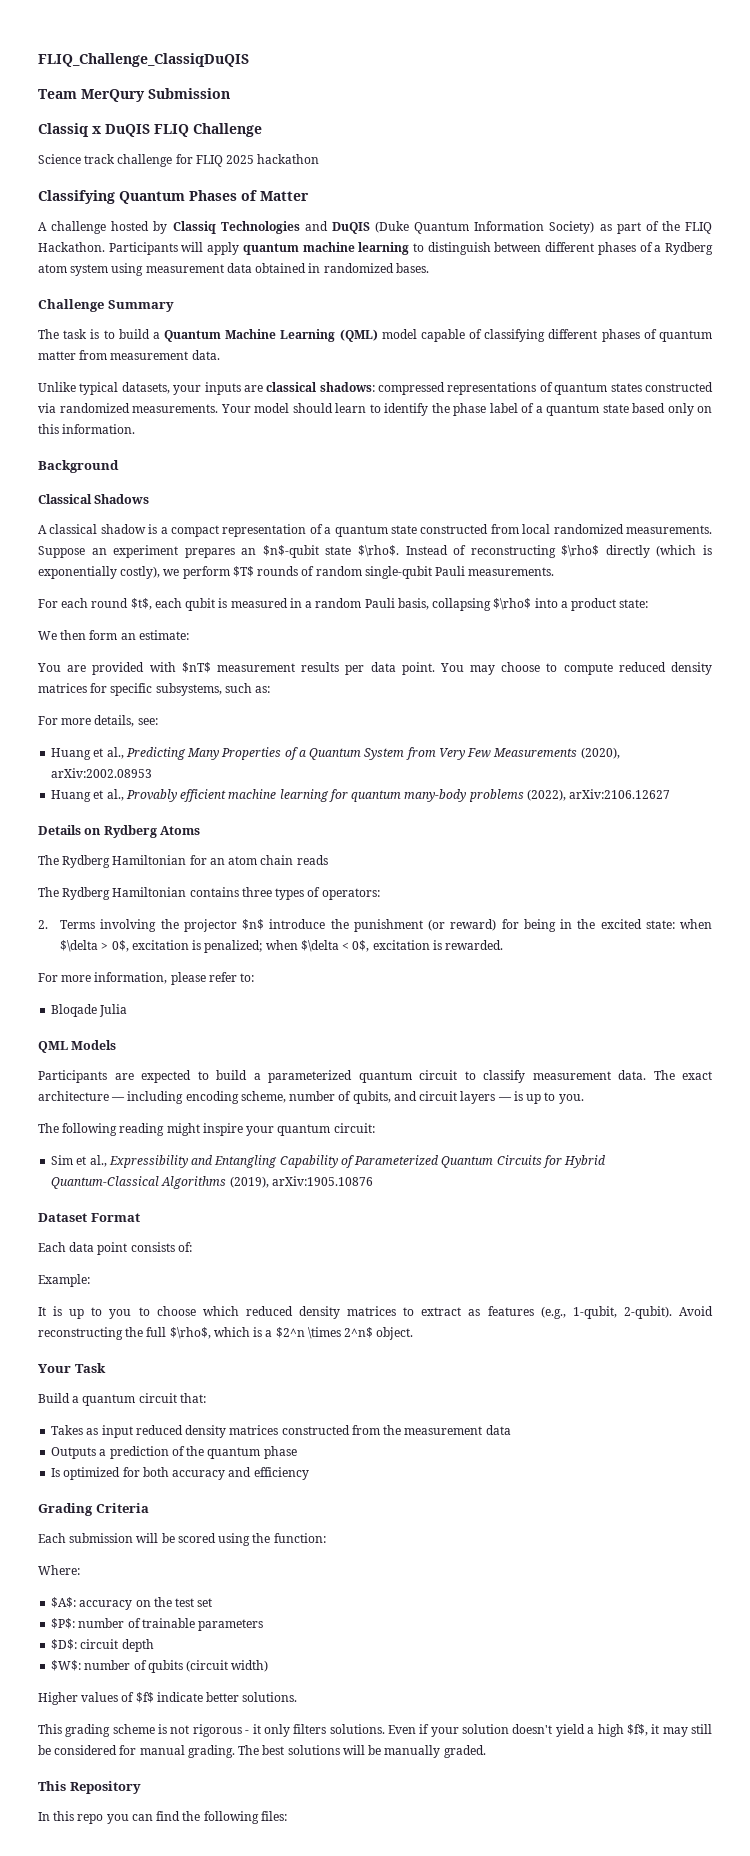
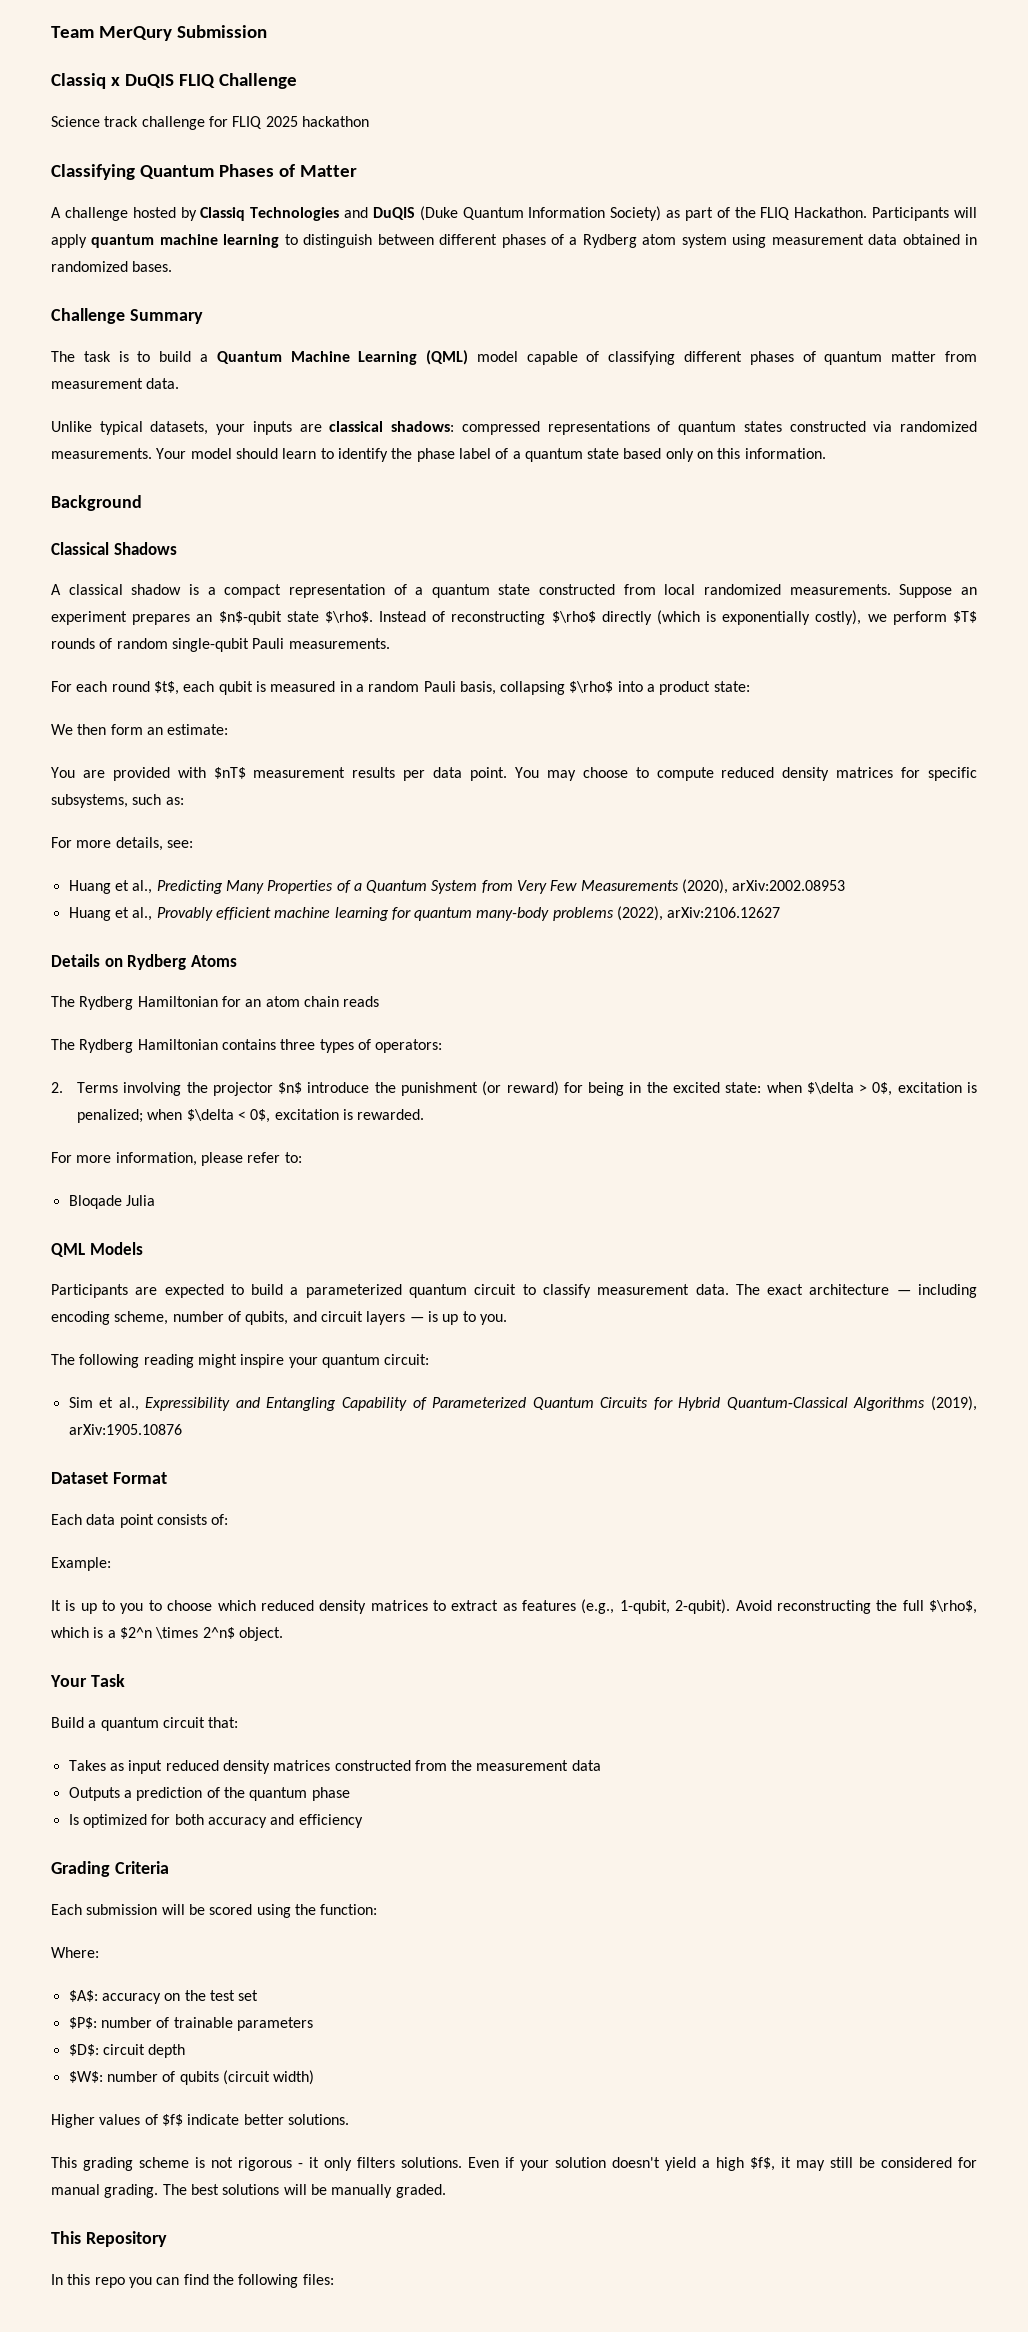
- FLIQ_Challenge_ClassiqDuQIS

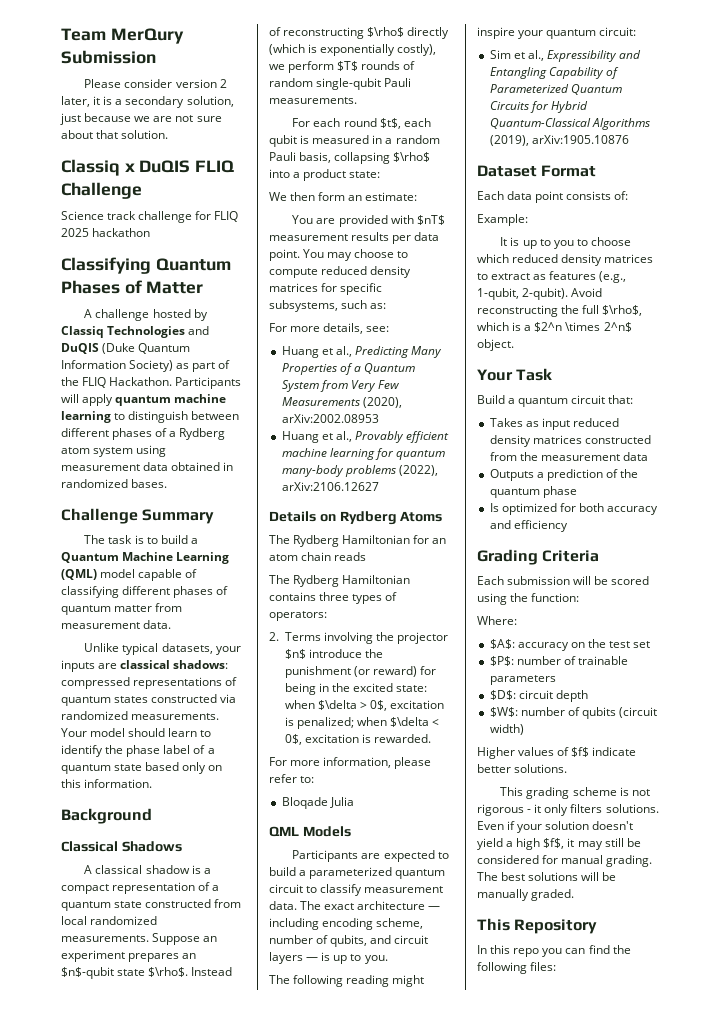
+ Please consider version 2 later, it is a secondary solution, just because we are not sure about that solution.

